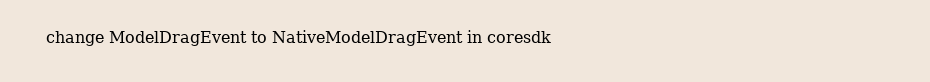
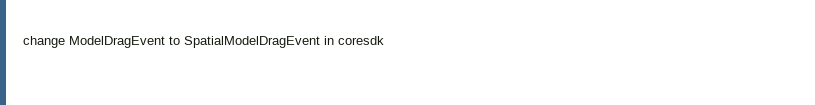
- change ModelDragEvent to NativeModelDragEvent in coresdk
+ change ModelDragEvent to SpatialModelDragEvent in coresdk

